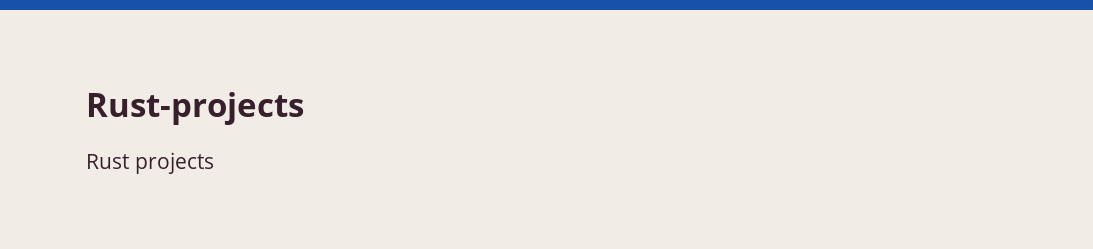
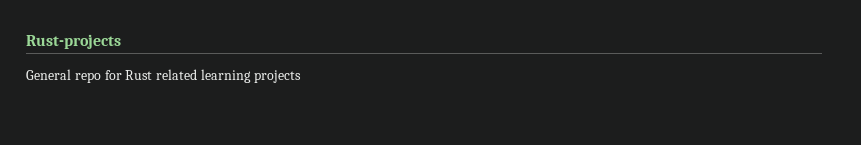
- Rust projects
+ General repo for Rust related learning projects

